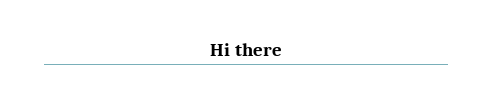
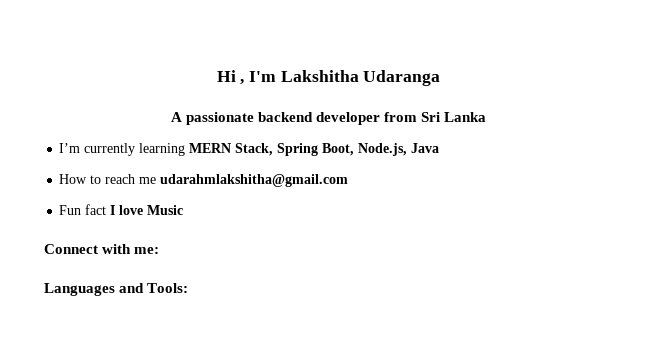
- Hi there
+ Hi , I'm Lakshitha Udaranga
+ A passionate backend developer from Sri Lanka
+ I’m currently learning MERN Stack, Spring Boot, Node.js, Java
+ How to reach me udarahmlakshitha@gmail.com
+ Fun fact I love Music
+ Connect with me:
+ Languages and Tools:

